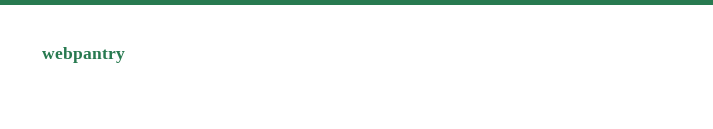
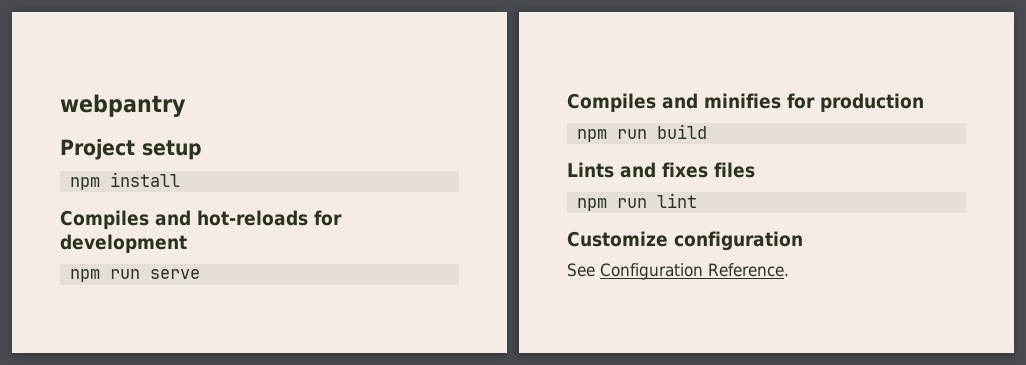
+ Project setup
+ npm install
+ Compiles and hot-reloads for development
+ npm run serve
+ Compiles and minifies for production
+ npm run build
+ Lints and fixes files
+ npm run lint
+ Customize configuration
+ See Configuration Reference.

